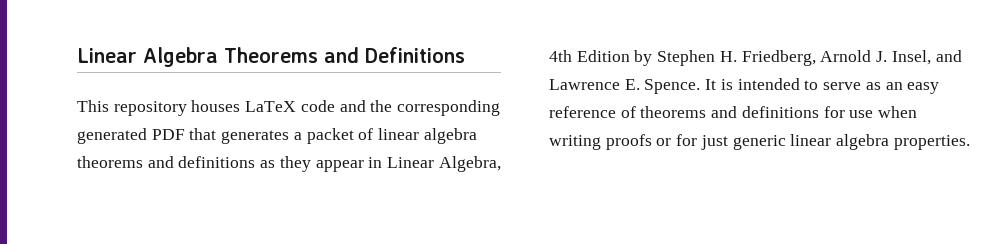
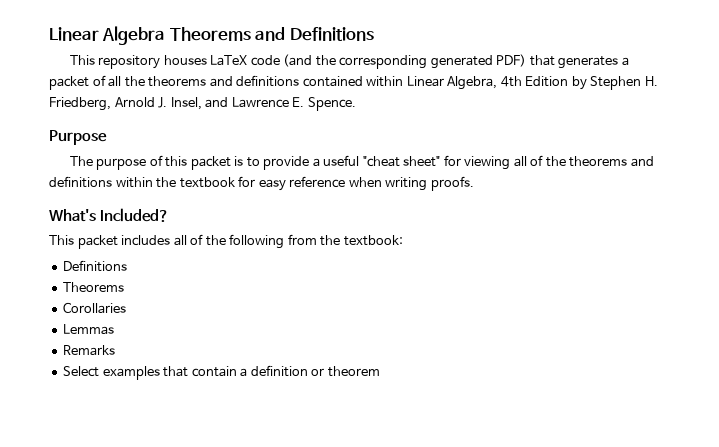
- This repository houses LaTeX code and the corresponding generated PDF that generates a packet of linear algebra theorems and definitions as they appear in Linear Algebra, 4th Edition by Stephen H. Friedberg, Arnold J. Insel, and Lawrence E. Spence. It is intended to serve as an easy reference of theorems and definitions for use when writing proofs or for just generic linear algebra properties.
+ This repository houses LaTeX code (and the corresponding generated PDF) that generates a packet of all the theorems and definitions contained within Linear Algebra, 4th Edition by Stephen H. Friedberg, Arnold J. Insel, and Lawrence E. Spence.
+ Purpose
+ The purpose of this packet is to provide a useful "cheat sheet" for viewing all of the theorems and definitions within the textbook for easy reference when writing proofs.
+ What's Included?
+ This packet includes all of the following from the textbook:
+ Definitions
+ Theorems
+ Corollaries
+ Lemmas
+ Remarks
+ Select examples that contain a definition or theorem

